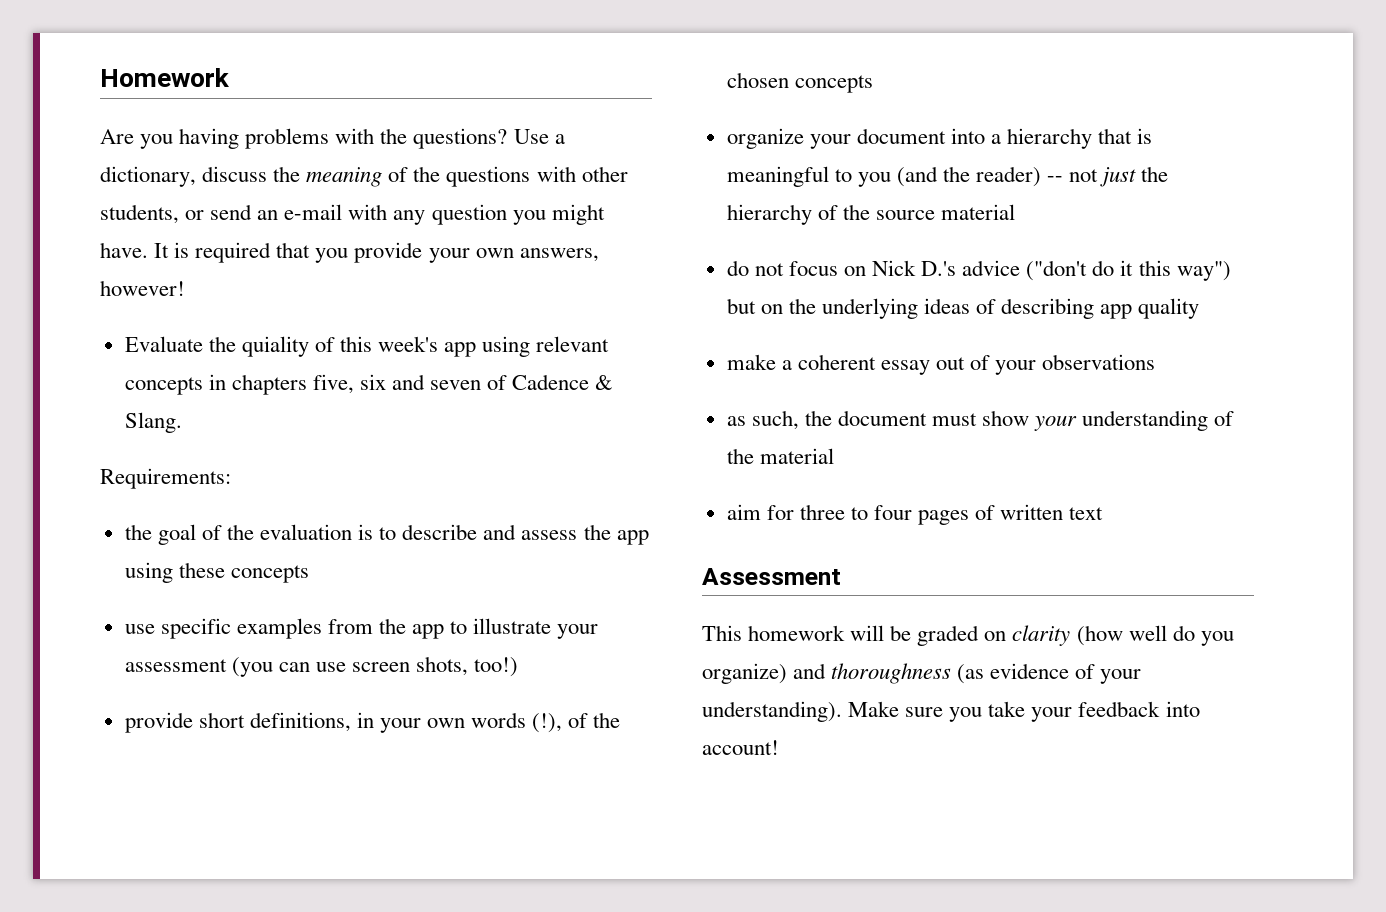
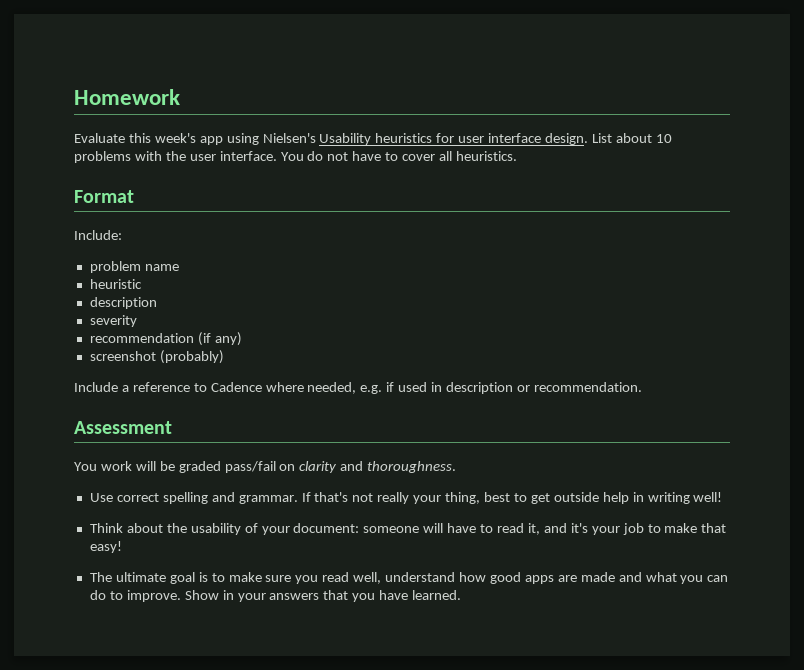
- Are you having problems with the questions? Use a dictionary, discuss the meaning of the questions with other students, or send an e-mail with any question you might have. It is required that you provide your own answers, however!
- Evaluate the quiality of this week's app using relevant concepts in chapters five, six and seven of Cadence & Slang.
- Requirements:
- the goal of the evaluation is to describe and assess the app using these concepts
- use specific examples from the app to illustrate your assessment (you can use screen shots, too!)
- provide short definitions, in your own words (!), of the chosen concepts
- organize your document into a hierarchy that is meaningful to you (and the reader) -- not just the hierarchy of the source material
- do not focus on Nick D.'s advice ("don't do it this way") but on the underlying ideas of describing app quality
- make a coherent essay out of your observations
- as such, the document must show your understanding of the material
- aim for three to four pages of written text
+ Evaluate this week's app using Nielsen's Usability heuristics for user interface design. List about 10 problems with the user interface. You do not have to cover all heuristics.
+ Format
+ Include:
+ problem name
+ heuristic
+ description
+ severity
+ recommendation (if any)
+ screenshot (probably)
+ Include a reference to Cadence where needed, e.g. if used in description or recommendation.
- This homework will be graded on clarity (how well do you organize) and thoroughness (as evidence of your understanding). Make sure you take your feedback into account!
+ You work will be graded pass/fail on clarity and thoroughness.
+ Use correct spelling and grammar. If that's not really your thing, best to get outside help in writing well!
+ Think about the usability of your document: someone will have to read it, and it's your job to make that easy!
+ The ultimate goal is to make sure you read well, understand how good apps are made and what you can do to improve. Show in your answers that you have learned.

